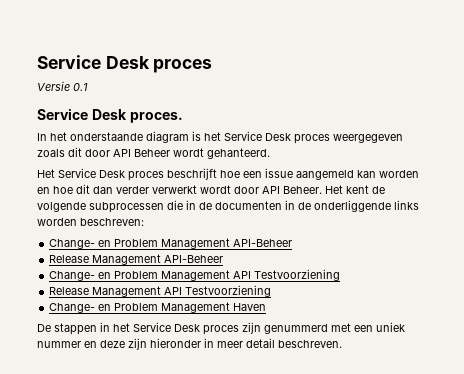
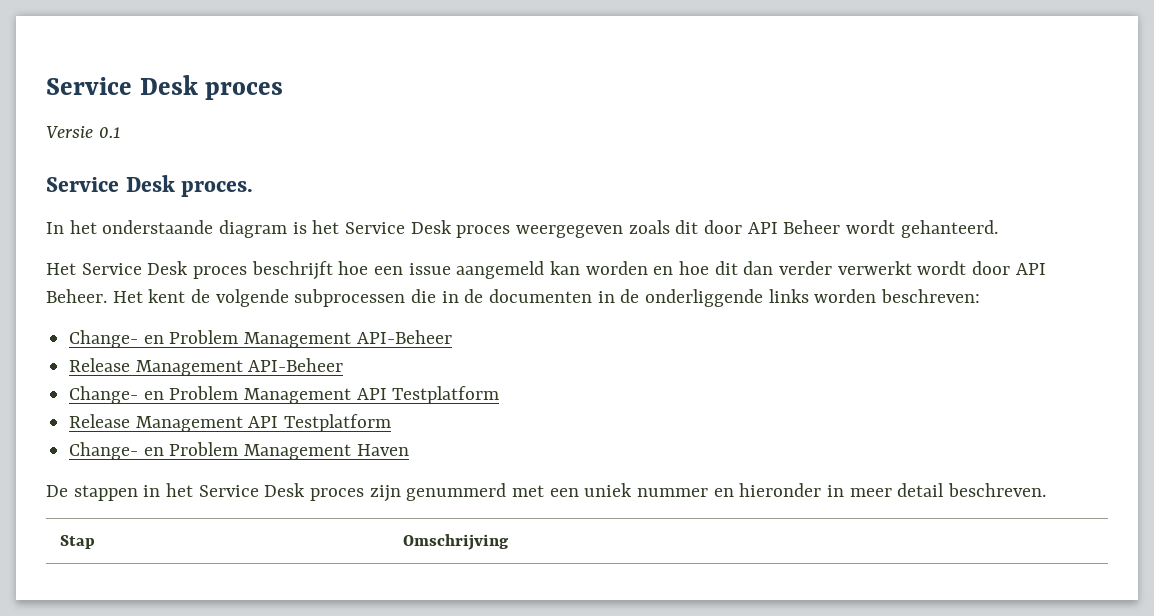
- Change- en Problem Management API Testvoorziening
+ Change- en Problem Management API Testplatform
- Release Management API Testvoorziening
+ Release Management API Testplatform
- De stappen in het Service Desk proces zijn genummerd met een uniek nummer en deze zijn hieronder in meer detail beschreven.
+ De stappen in het Service Desk proces zijn genummerd met een uniek nummer en hieronder in meer detail beschreven.
+ Stap | Omschrijving

